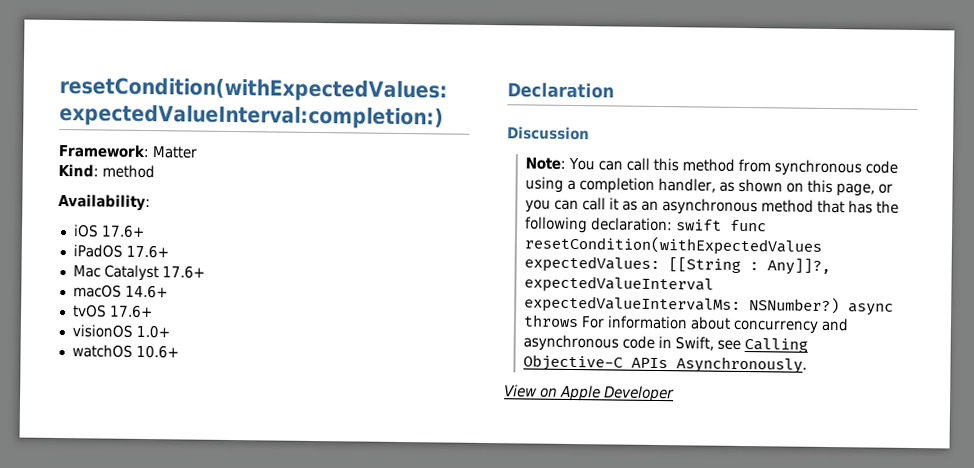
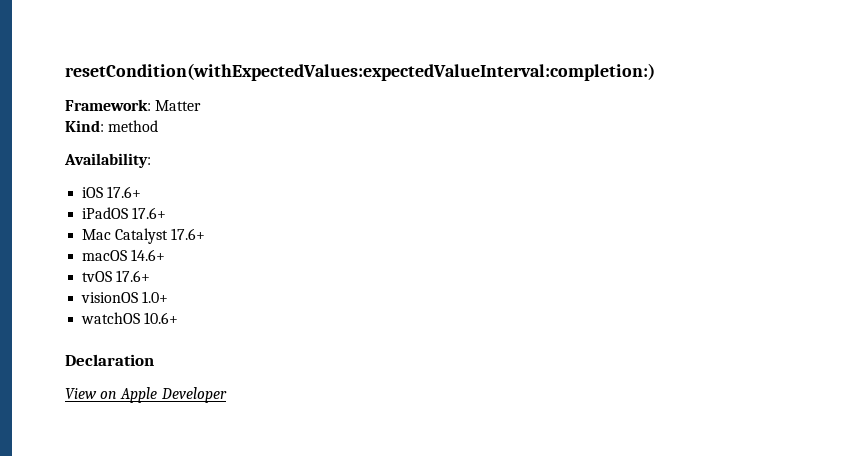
- Discussion
- Note: You can call this method from synchronous code using a completion handler, as shown on this page, or you can call it as an asynchronous method that has the following declaration: swift func resetCondition(withExpectedValues expectedValues: [[String : Any]]?, expectedValueInterval expectedValueIntervalMs: NSNumber?) async throws For information about concurrency and asynchronous code in Swift, see Calling Objective-C APIs Asynchronously.

